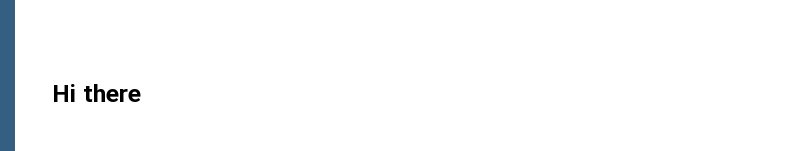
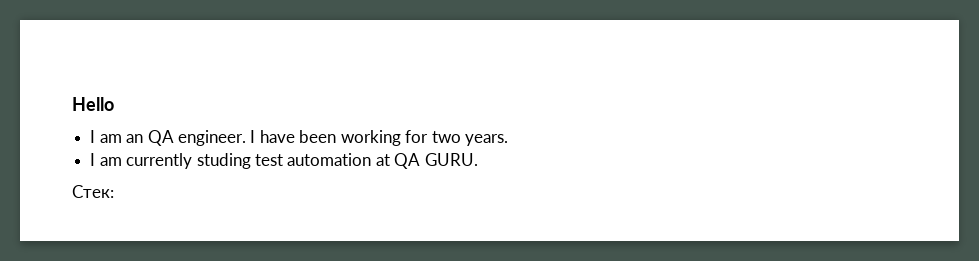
- Hi there
+ Hello
+ I am an QA engineer. I have been working for two years.
+ I am currently studing test automation at QA GURU.
+ Стек:

